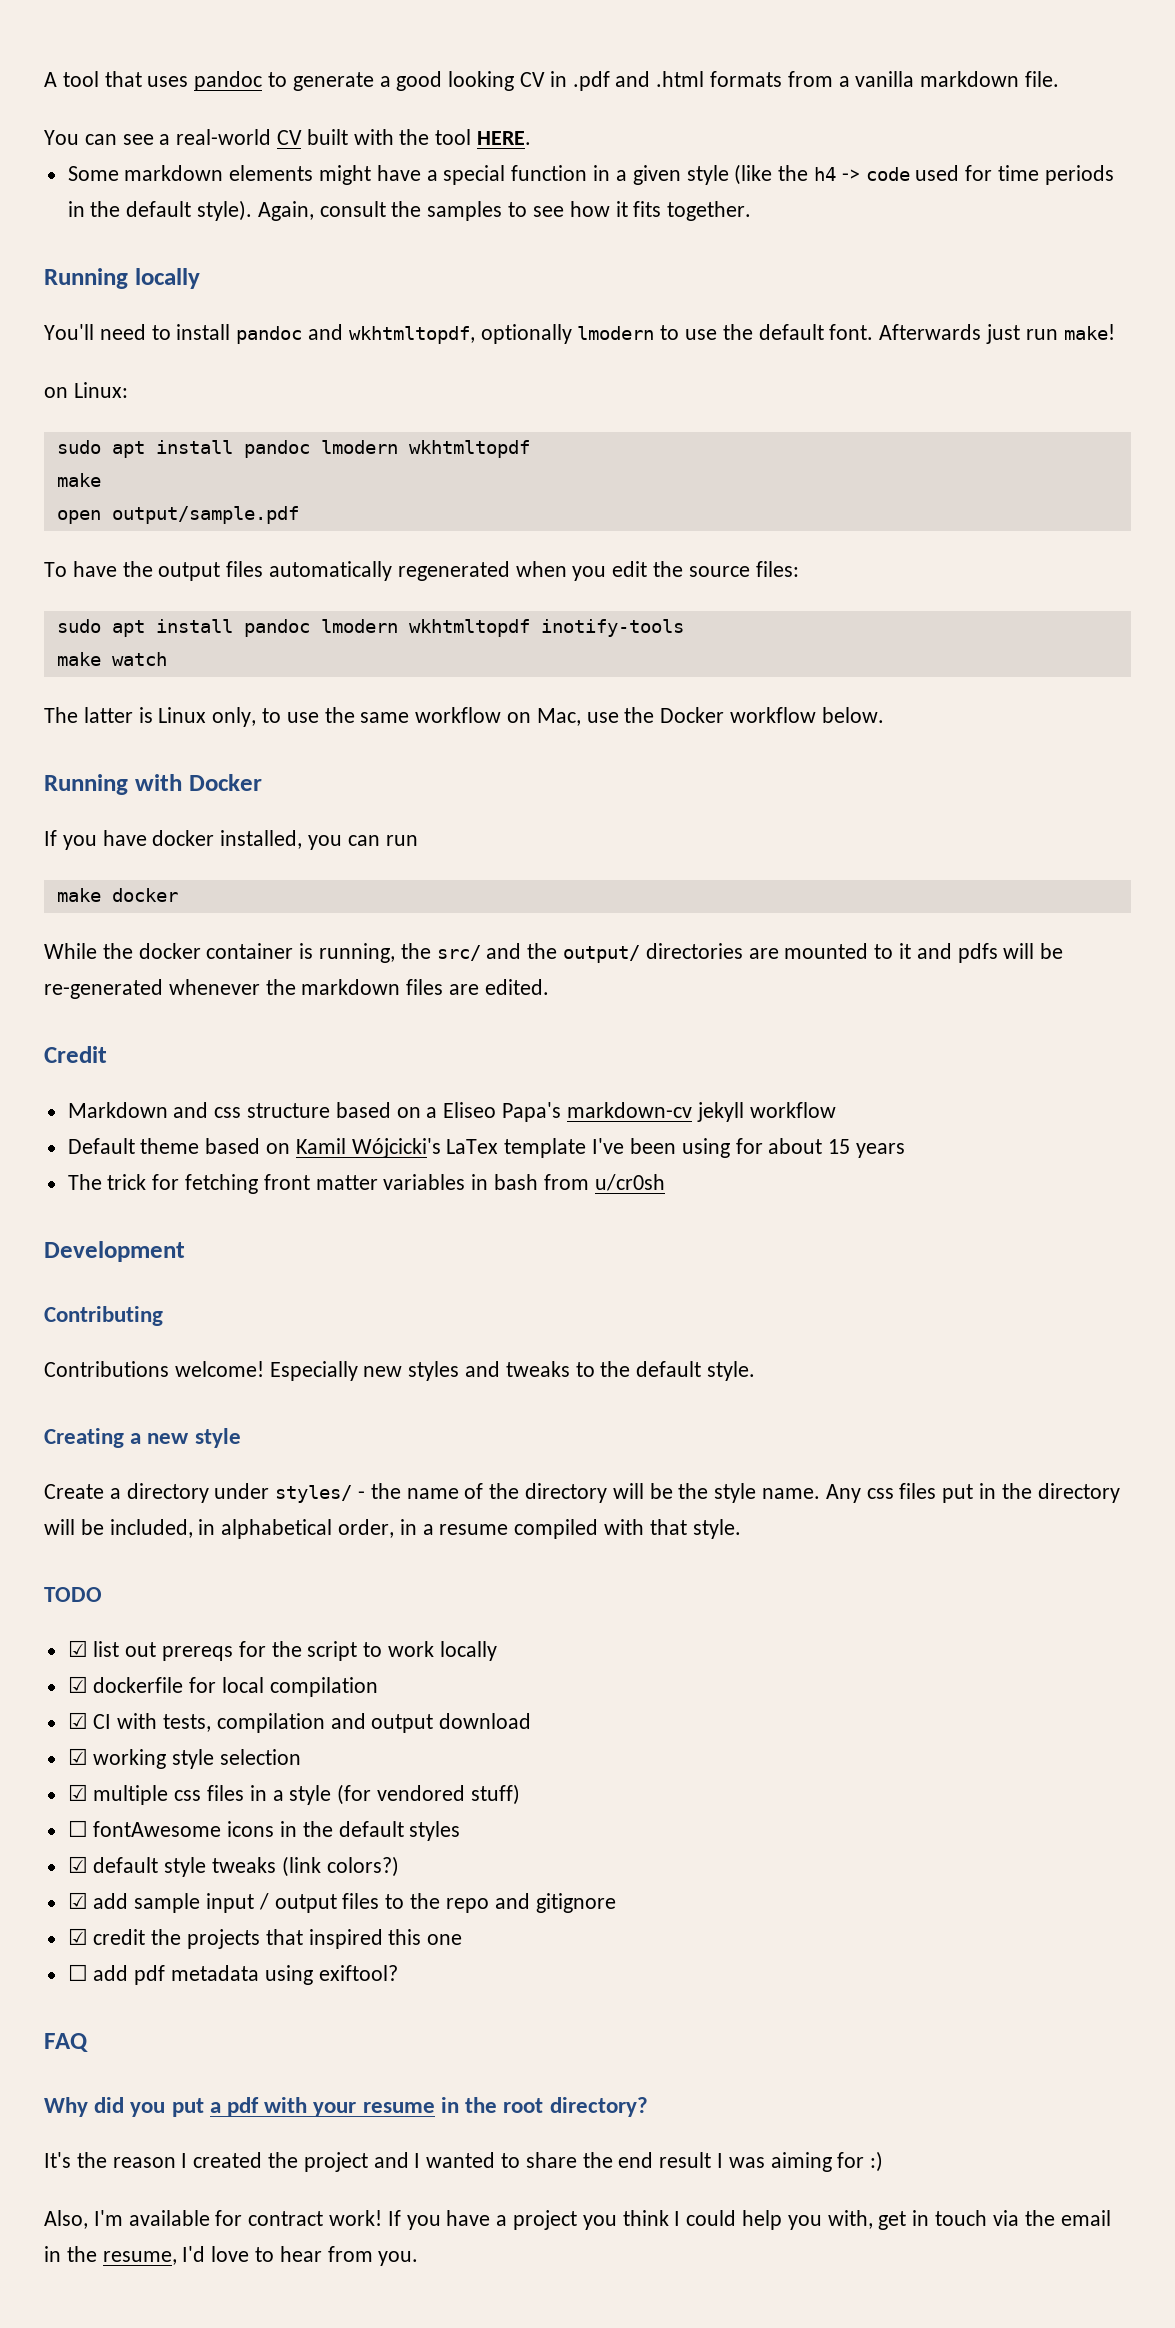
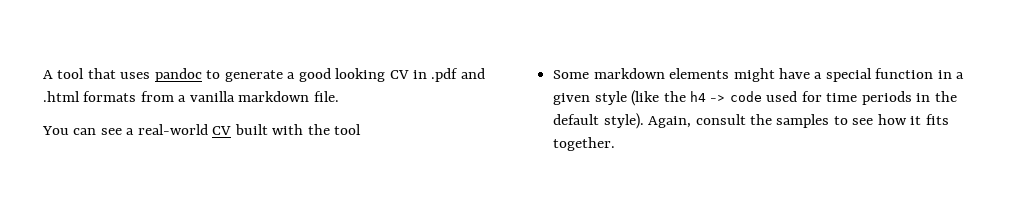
- You can see a real-world CV built with the tool HERE.
+ You can see a real-world CV built with the tool
- Running locally
- You'll need to install pandoc and wkhtmltopdf, optionally lmodern to use the default font. Afterwards just run make!
- on Linux:
- sudo apt install pandoc lmodern wkhtmltopdf
- make
- open output/sample.pdf
- To have the output files automatically regenerated when you edit the source files:
- sudo apt install pandoc lmodern wkhtmltopdf inotify-tools
- make watch
- The latter is Linux only, to use the same workflow on Mac, use the Docker workflow below.
- Running with Docker
- If you have docker installed, you can run
- make docker
- While the docker container is running, the src/ and the output/ directories are mounted to it and pdfs will be re-generated whenever the markdown files are edited.
- Credit
- Markdown and css structure based on a Eliseo Papa's markdown-cv jekyll workflow
- Default theme based on Kamil Wójcicki's LaTex template I've been using for about 15 years
- The trick for fetching front matter variables in bash from u/cr0sh
- Development
- Contributing
- Contributions welcome! Especially new styles and tweaks to the default style.
- Creating a new style
- Create a directory under styles/ - the name of the directory will be the style name. Any css files put in the directory will be included, in alphabetical order, in a resume compiled with that style.
- TODO
- ☑ list out prereqs for the script to work locally
- ☑ dockerfile for local compilation
- ☑ CI with tests, compilation and output download
- ☑ working style selection
- ☑ multiple css files in a style (for vendored stuff)
- ☐ fontAwesome icons in the default styles
- ☑ default style tweaks (link colors?)
- ☑ add sample input / output files to the repo and gitignore
- ☑ credit the projects that inspired this one
- ☐ add pdf metadata using exiftool?
- FAQ
- Why did you put a pdf with your resume in the root directory?
- It's the reason I created the project and I wanted to share the end result I was aiming for :)
- Also, I'm available for contract work! If you have a project you think I could help you with, get in touch via the email in the resume, I'd love to hear from you.

